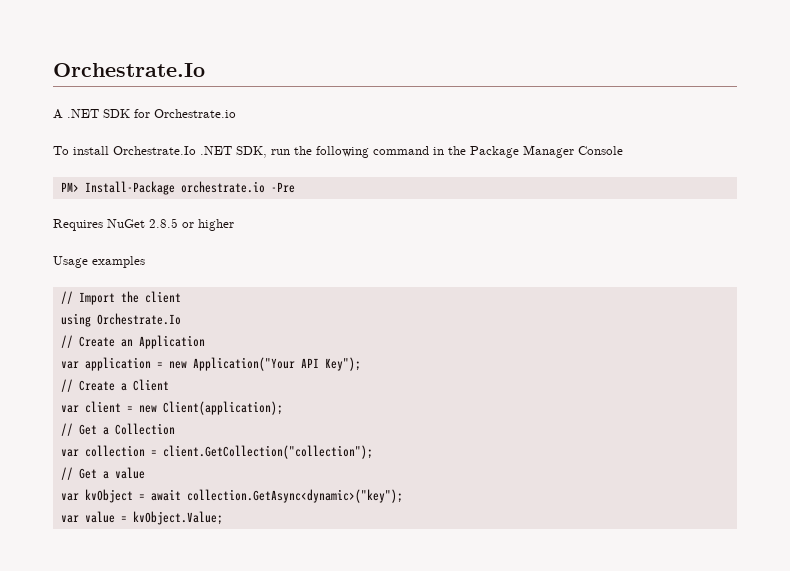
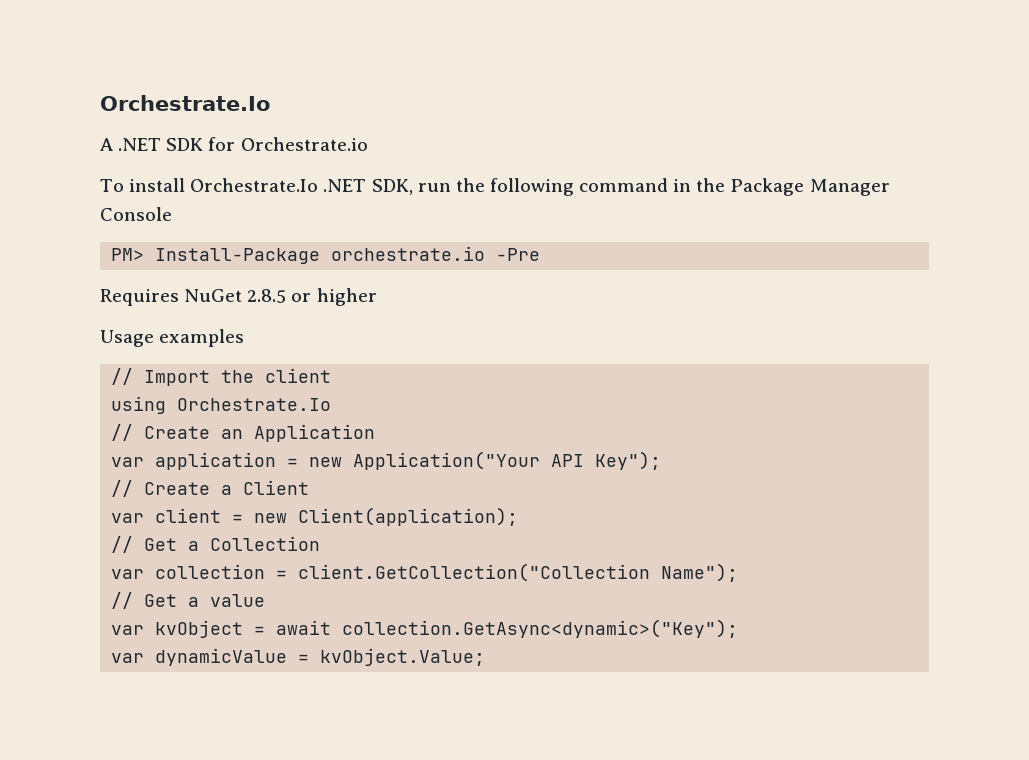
- var collection = client.GetCollection("collection");
+ var collection = client.GetCollection("Collection Name");
- var kvObject = await collection.GetAsync<dynamic>("key");
- var value = kvObject.Value;
+ var kvObject = await collection.GetAsync<dynamic>("Key");
+ var dynamicValue = kvObject.Value;

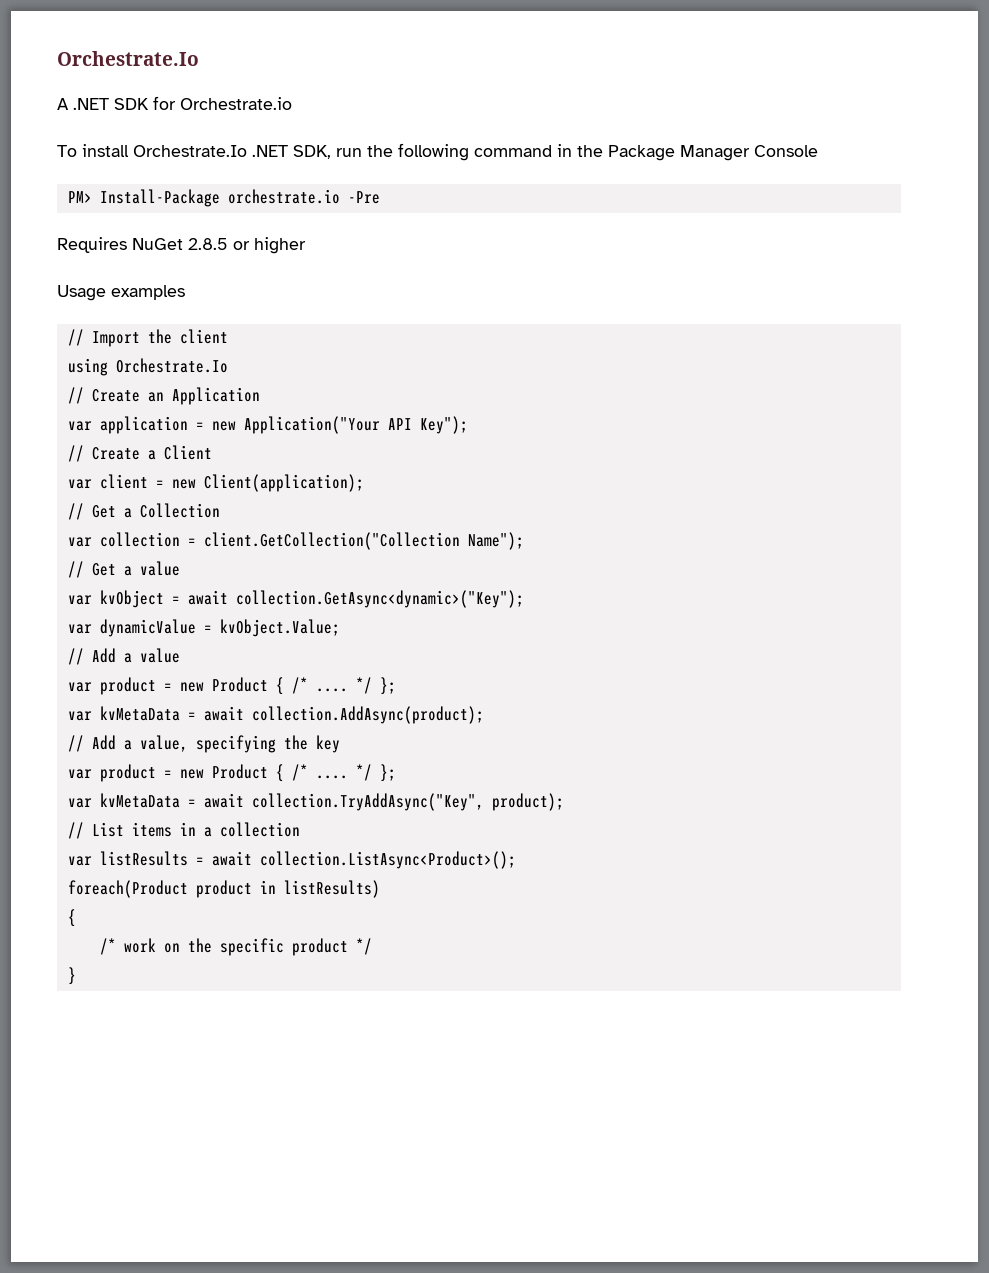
+ // Add a value
+ var product = new Product { /* .... */ };
+ var kvMetaData = await collection.AddAsync(product);
+ // Add a value, specifying the key
+ var product = new Product { /* .... */ };
+ var kvMetaData = await collection.TryAddAsync("Key", product);
+ // List items in a collection
+ var listResults = await collection.ListAsync<Product>();
+ foreach(Product product in listResults)
+ {
+ /* work on the specific product */
+ }

